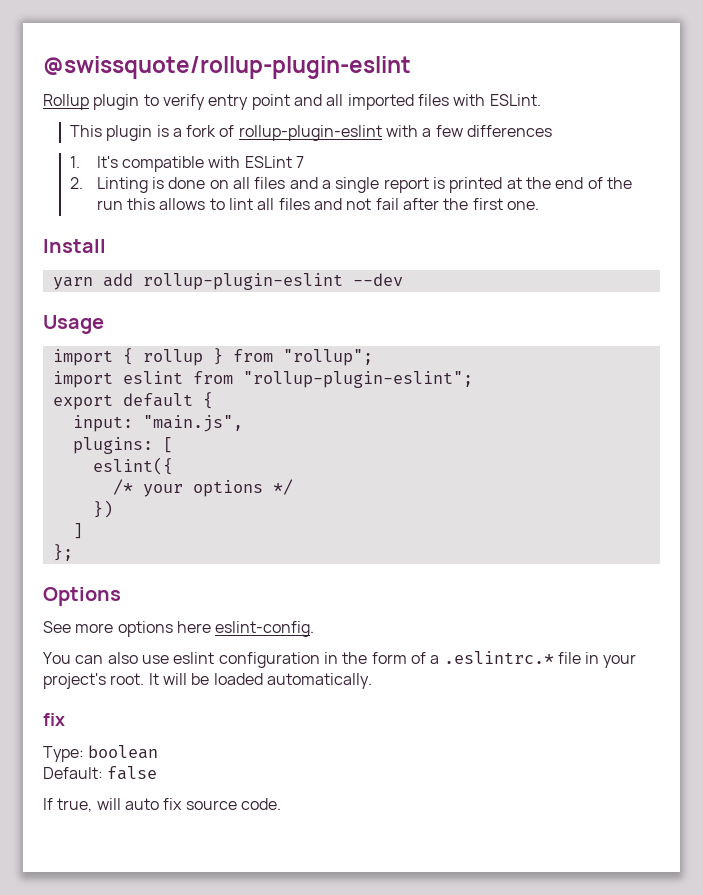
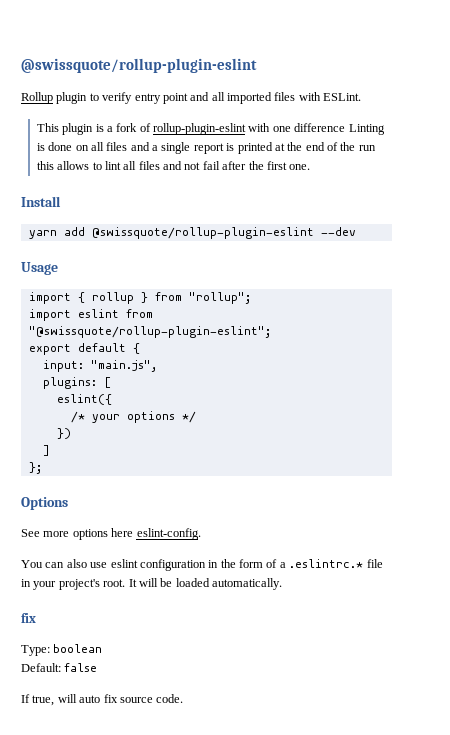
- This plugin is a fork of rollup-plugin-eslint with a few differences
- 1. It's compatible with ESLint 7
- 2. Linting is done on all files and a single report is printed at the end of the run this allows to lint all files and not fail after the first one.
+ This plugin is a fork of rollup-plugin-eslint with one difference Linting is done on all files and a single report is printed at the end of the run this allows to lint all files and not fail after the first one.
- yarn add rollup-plugin-eslint --dev
+ yarn add @swissquote/rollup-plugin-eslint --dev
- import eslint from "rollup-plugin-eslint";
+ import eslint from "@swissquote/rollup-plugin-eslint";

